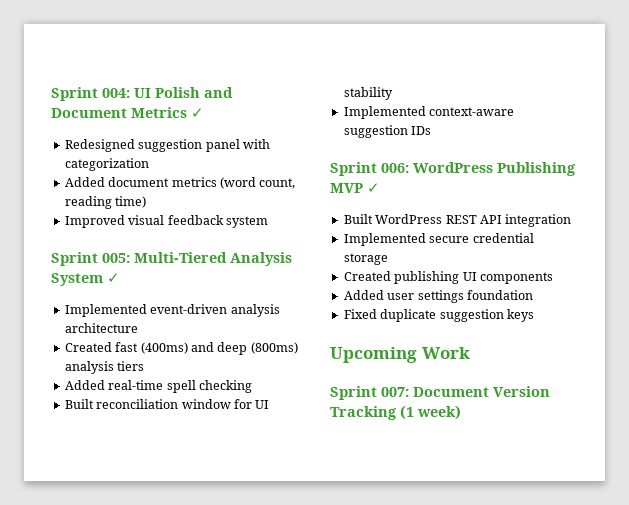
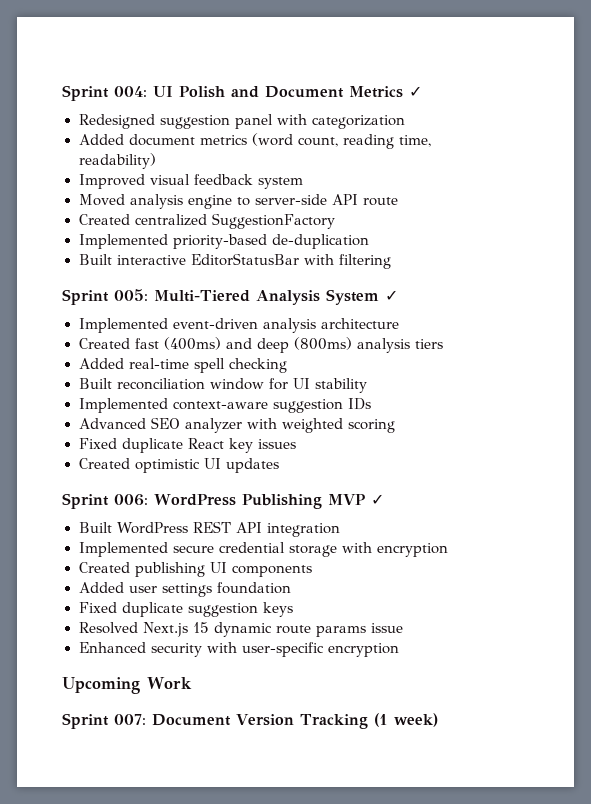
- Added document metrics (word count, reading time)
+ Added document metrics (word count, reading time, readability)
+ Moved analysis engine to server-side API route
+ Created centralized SuggestionFactory
+ Implemented priority-based de-duplication
+ Built interactive EditorStatusBar with filtering
+ Advanced SEO analyzer with weighted scoring
+ Fixed duplicate React key issues
+ Created optimistic UI updates
- Implemented secure credential storage
+ Implemented secure credential storage with encryption
+ Resolved Next.js 15 dynamic route params issue
+ Enhanced security with user-specific encryption

